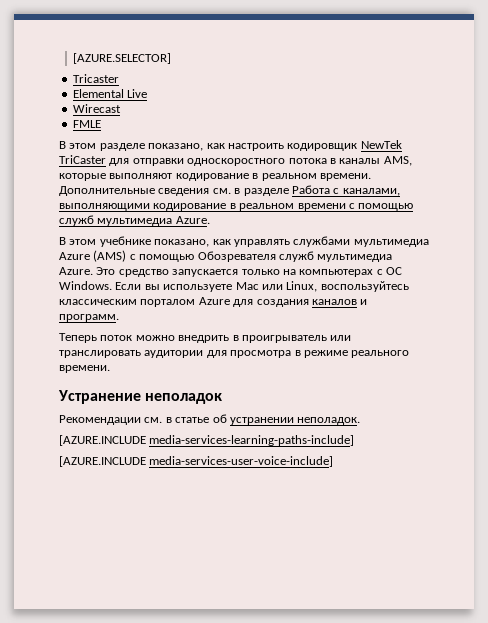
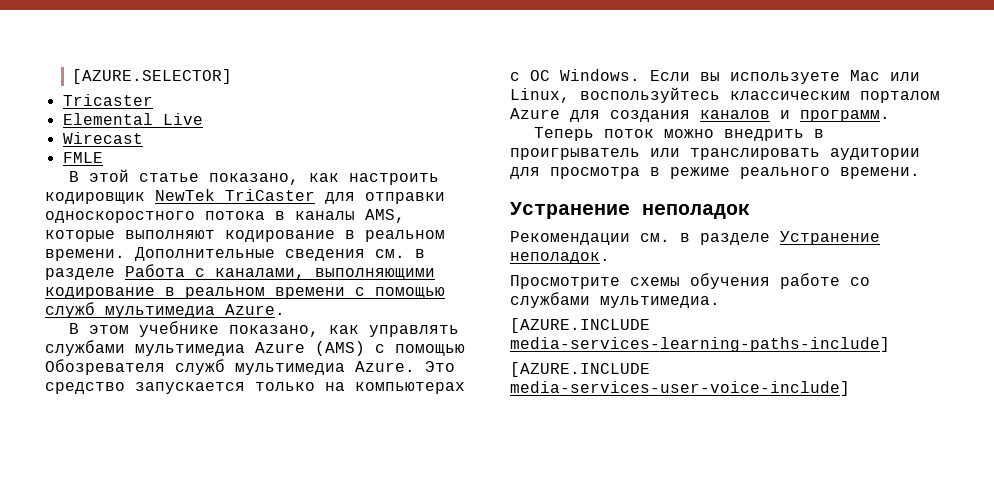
- В этом разделе показано, как настроить кодировщик NewTek TriCaster для отправки односкоростного потока в каналы AMS, которые выполняют кодирование в реальном времени.
+ В этой статье показано, как настроить кодировщик NewTek TriCaster для отправки односкоростного потока в каналы AMS, которые выполняют кодирование в реальном времени.
- Рекомендации см. в статье об устранении неполадок.
+ Рекомендации см. в разделе Устранение неполадок.
+ Просмотрите схемы обучения работе со службами мультимедиа.

